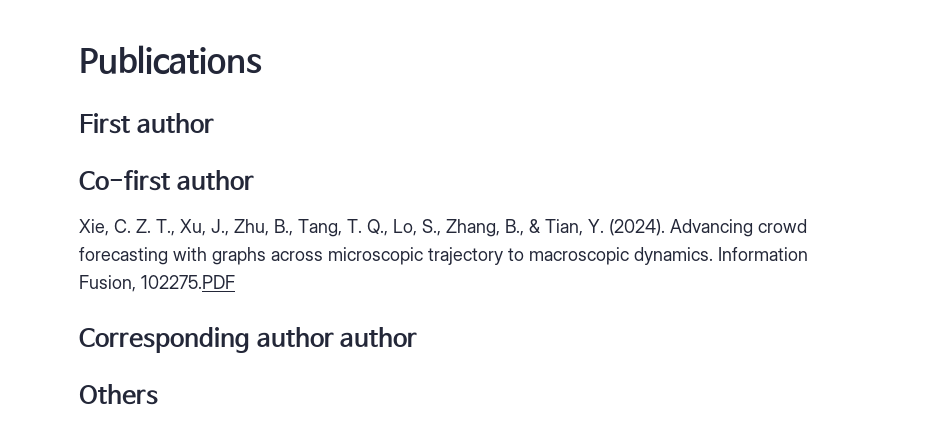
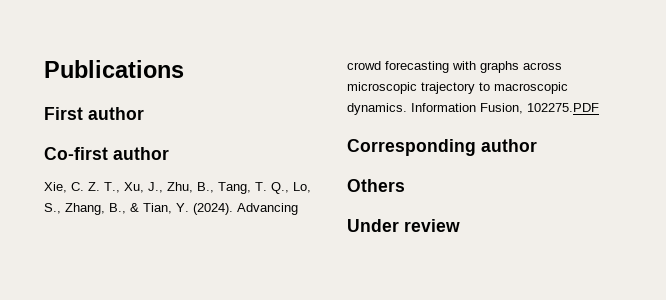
- Corresponding author author
+ Corresponding author
+ Under review

